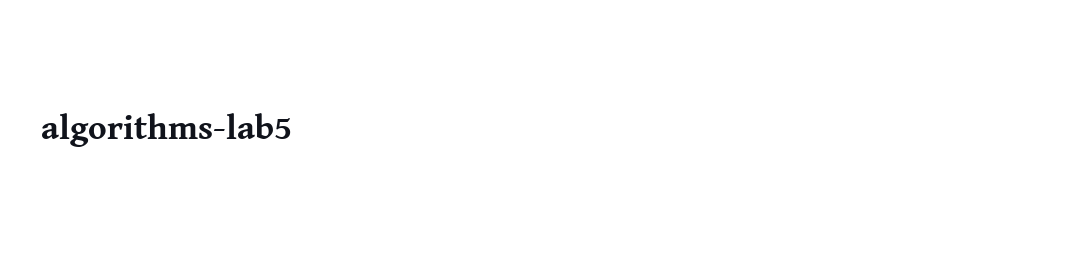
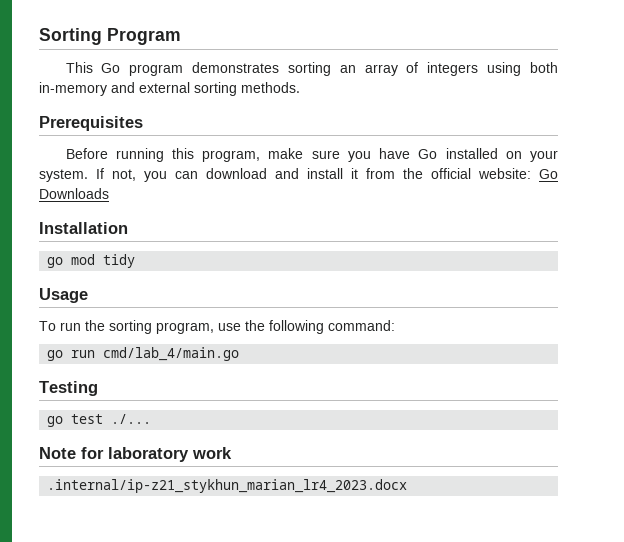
- algorithms-lab5
+ Sorting Program
+ This Go program demonstrates sorting an array of integers using both in-memory and external sorting methods.
+ Prerequisites
+ Before running this program, make sure you have Go installed on your system. If not, you can download and install it from the official website: Go Downloads
+ Installation
+ go mod tidy
+ Usage
+ To run the sorting program, use the following command:
+ go run cmd/lab_4/main.go
+ Testing
+ go test ./...
+ Note for laboratory work
+ .internal/ip-z21_stykhun_marian_lr4_2023.docx

